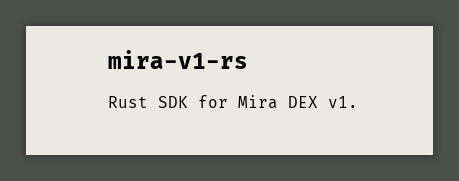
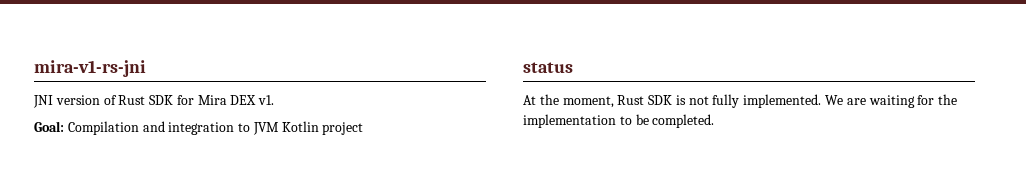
- mira-v1-rs
- Rust SDK for Mira DEX v1.
+ mira-v1-rs-jni
+ JNI version of Rust SDK for Mira DEX v1.
+ Goal: Compilation and integration to JVM Kotlin project
+ status
+ At the moment, Rust SDK is not fully implemented. We are waiting for the implementation to be completed.

